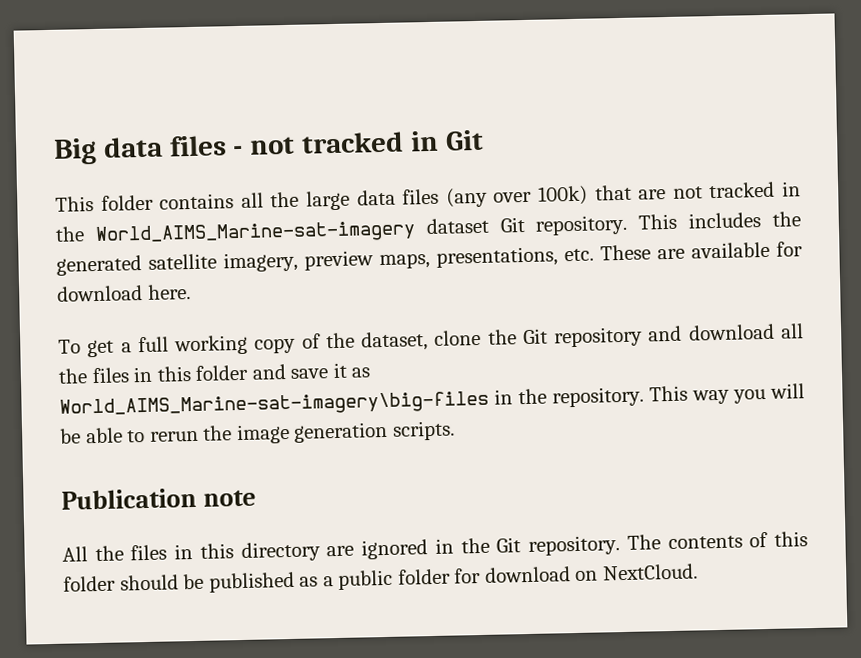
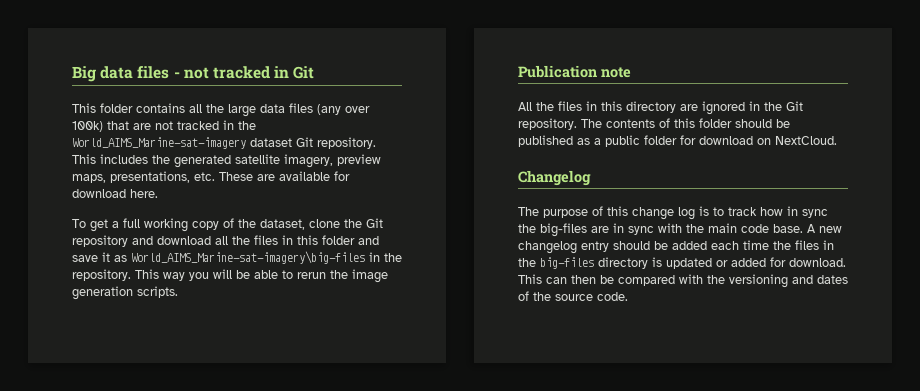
+ Changelog
+ The purpose of this change log is to track how in sync the big-files are in sync with the main code base. A new changelog entry should be added each time the files in the big-files directory is updated or added for download. This can then be compared with the versioning and dates of the source code.

